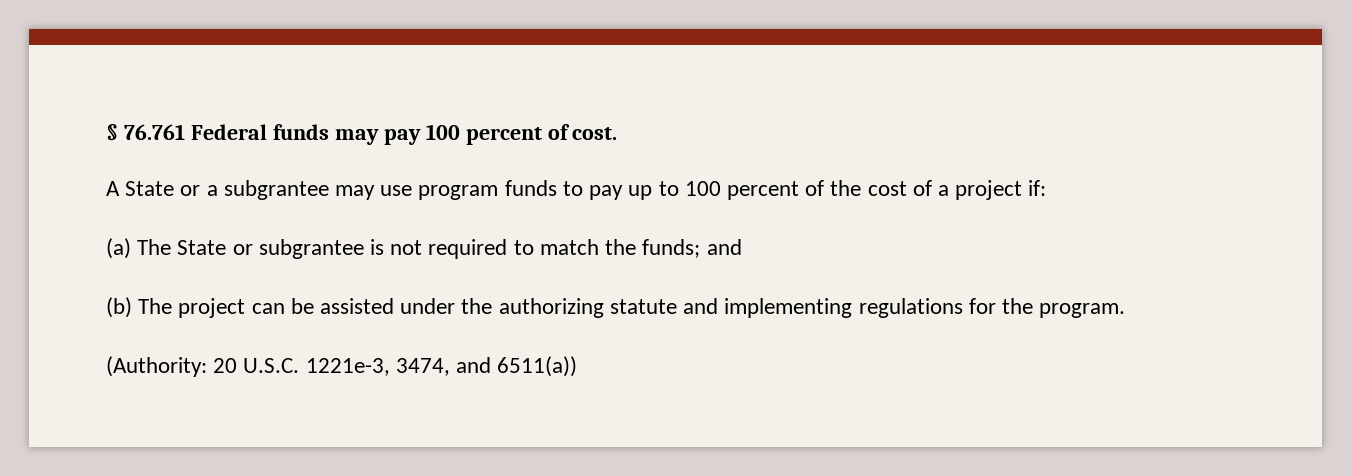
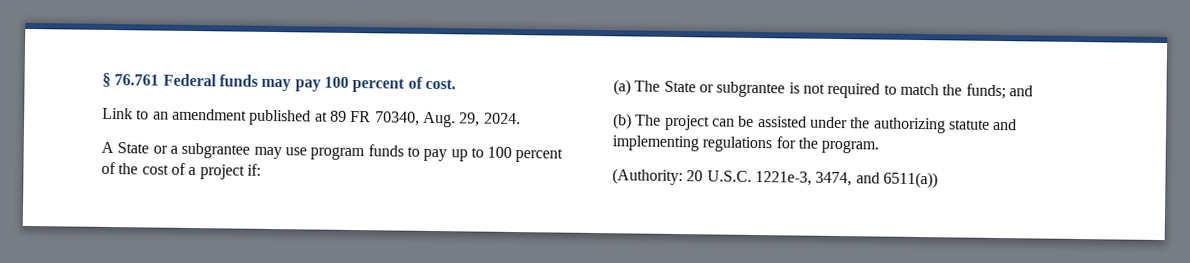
+ Link to an amendment published at 89 FR 70340, Aug. 29, 2024.

